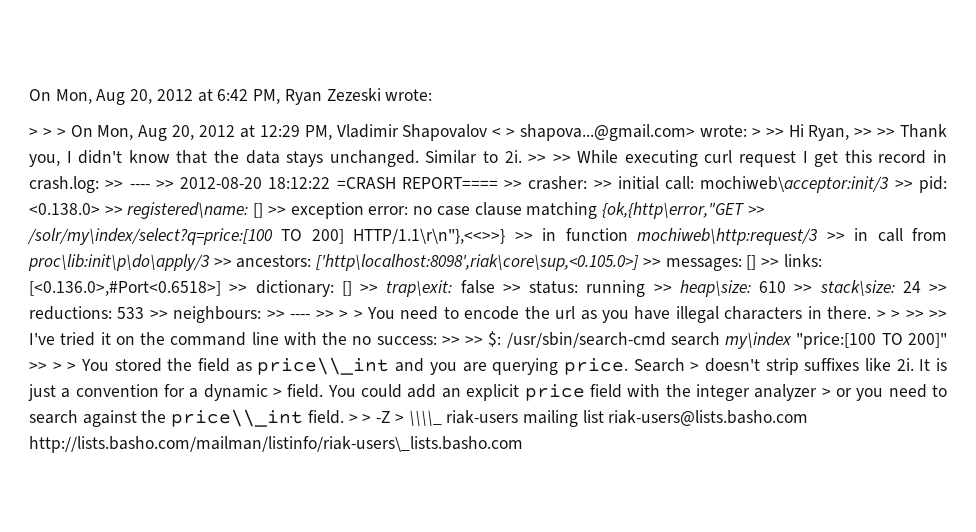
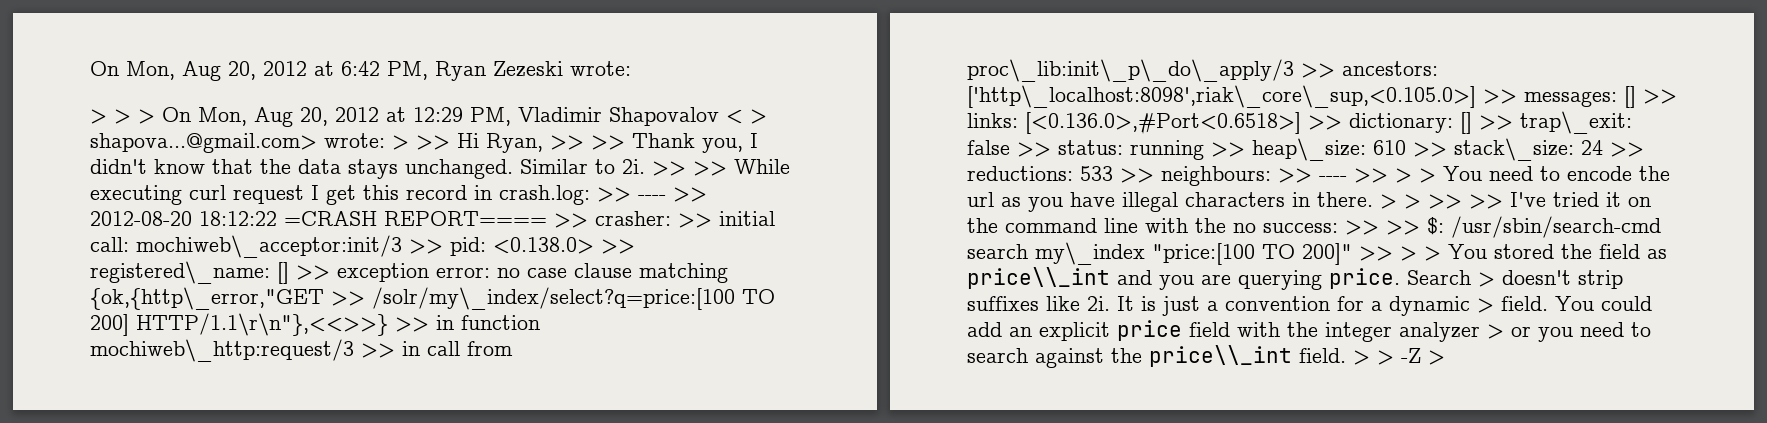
- mochiweb\acceptor:init/3 >> pid:
+ mochiweb\_acceptor:init/3 >> pid:
- <0.138.0> >> registered\name:
+ <0.138.0> >> registered\_name:
- no case clause matching {ok,{http\error,"GET >> /solr/my\index/select?q=price:[100 TO 200] HTTP/1.1\r\n"},<<>>} >> in function mochiweb\http:request/3 >> in call from proc\lib:init\p\do\apply/3 >> ancestors:
+ no case clause matching {ok,{http\_error,"GET >> /solr/my\_index/select?q=price:[100 TO 200] HTTP/1.1\r\n"},<<>>} >> in function mochiweb\_http:request/3 >> in call from proc\_lib:init\_p\_do\_apply/3 >> ancestors:
- ['http\localhost:8098',riak\core\sup,<0.105.0>] >> messages:
+ ['http\_localhost:8098',riak\_core\_sup,<0.105.0>] >> messages:
- [] >> trap\exit:
+ [] >> trap\_exit:
- running >> heap\size:
+ running >> heap\_size:
- 610 >> stack\size:
+ 610 >> stack\_size:
- > > >> >> I've tried it on the command line with the no success: >> >> $: /usr/sbin/search-cmd search my\index "price:[100 TO 200]" >> > > You stored the field as price\\_int and you are querying price.
+ > > >> >> I've tried it on the command line with the no success: >> >> $: /usr/sbin/search-cmd search my\_index "price:[100 TO 200]" >> > > You stored the field as price\\_int and you are querying price.
- > > -Z > \\\\_ riak-users mailing list riak-users@lists.basho.com http://lists.basho.com/mailman/listinfo/riak-users\_lists.basho.com
+ > > -Z >

